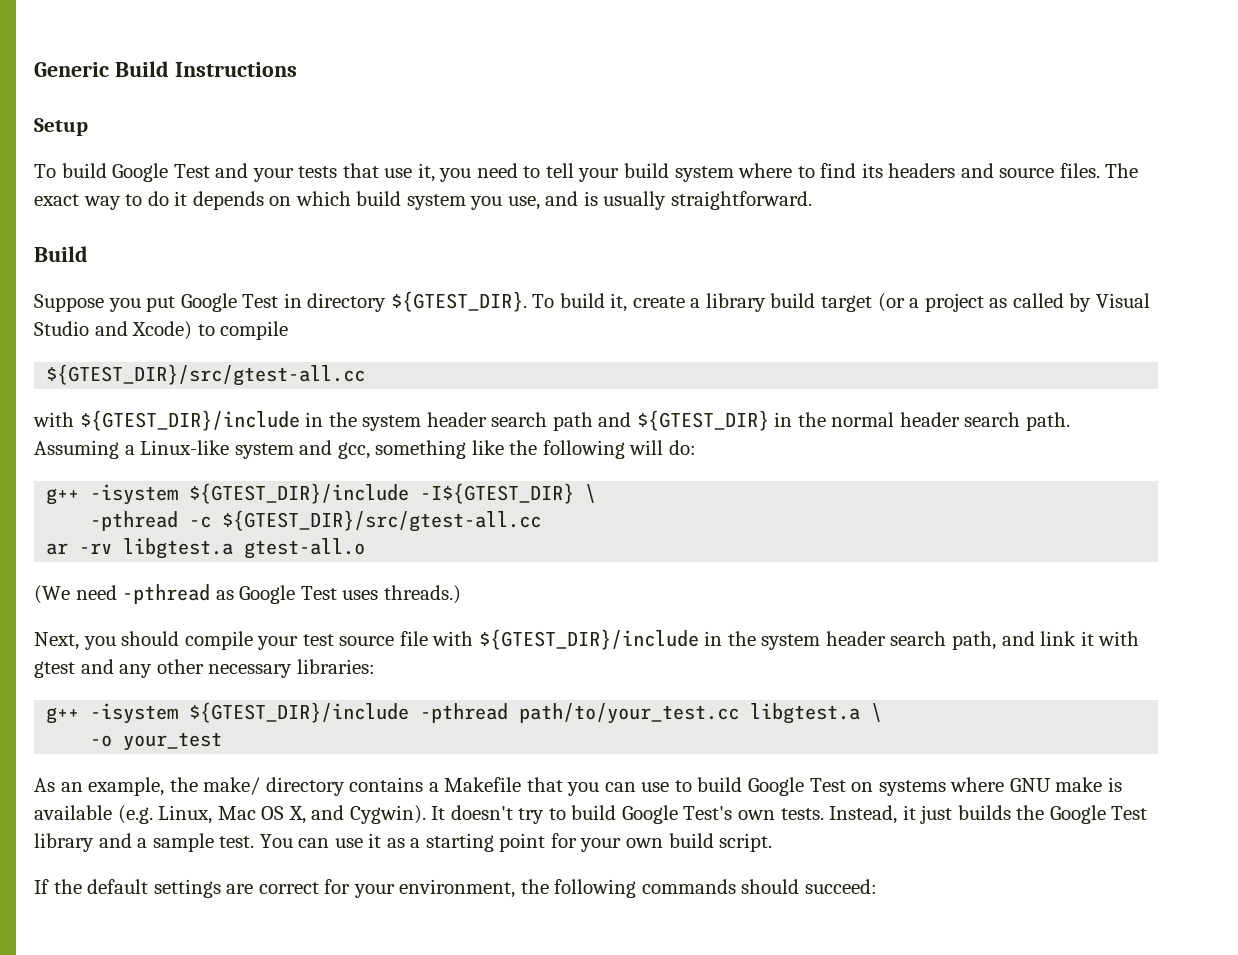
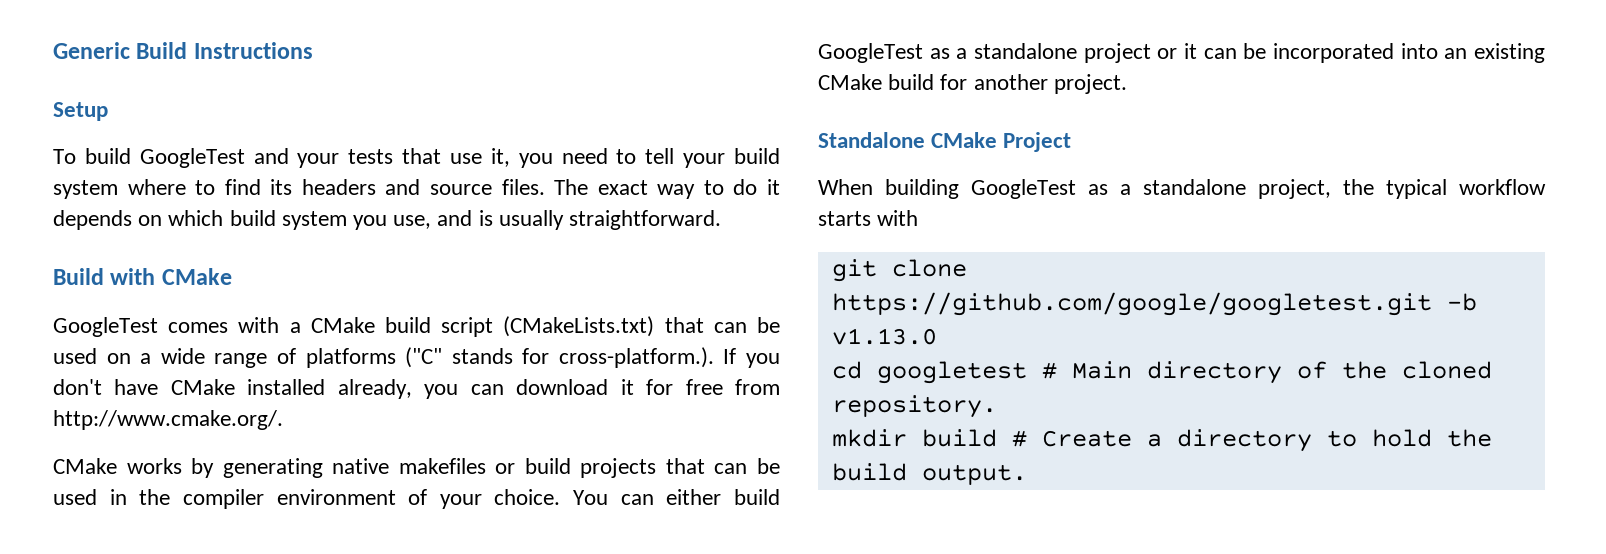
- To build Google Test and your tests that use it, you need to tell your build system where to find its headers and source files.
+ To build GoogleTest and your tests that use it, you need to tell your build system where to find its headers and source files.
  The exact way to do it depends on which build system you use, and is usually straightforward.
- Build
- Suppose you put Google Test in directory ${GTEST_DIR}. To build it, create a library build target (or a project as called by Visual Studio and Xcode) to compile
- ${GTEST_DIR}/src/gtest-all.cc
- with ${GTEST_DIR}/include in the system header search path and ${GTEST_DIR} in the normal header search path. Assuming a Linux-like system and gcc, something like the following will do:
- g++ -isystem ${GTEST_DIR}/include -I${GTEST_DIR} \
- -pthread -c ${GTEST_DIR}/src/gtest-all.cc
- ar -rv libgtest.a gtest-all.o
- (We need -pthread as Google Test uses threads.)
- Next, you should compile your test source file with ${GTEST_DIR}/include in the system header search path, and link it with gtest and any other necessary libraries:
- g++ -isystem ${GTEST_DIR}/include -pthread path/to/your_test.cc libgtest.a \
- -o your_test
- As an example, the make/ directory contains a Makefile that you can use to build Google Test on systems where GNU make is available (e.g. Linux, Mac OS X, and Cygwin). It doesn't try to build Google Test's own tests. Instead, it just builds the Google Test library and a sample test. You can use it as a starting point for your own build script.
- If the default settings are correct for your environment, the following commands should succeed:
+ Build with CMake
+ GoogleTest comes with a CMake build script (CMakeLists.txt) that can be used on a wide range of platforms ("C" stands for cross-platform.). If you don't have CMake installed already, you can download it for free from http://www.cmake.org/.
+ CMake works by generating native makefiles or build projects that can be used in the compiler environment of your choice. You can either build GoogleTest as a standalone project or it can be incorporated into an existing CMake build for another project.
+ Standalone CMake Project
+ When building GoogleTest as a standalone project, the typical workflow starts with
+ git clone https://github.com/google/googletest.git -b v1.13.0
+ cd googletest # Main directory of the cloned repository.
+ mkdir build # Create a directory to hold the build output.

